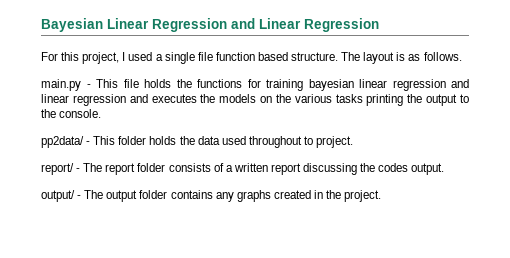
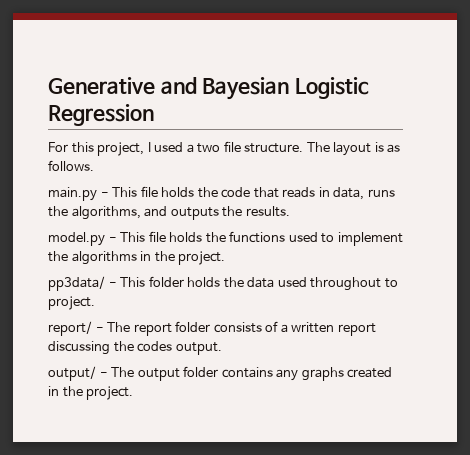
- Bayesian Linear Regression and Linear Regression
+ Generative and Bayesian Logistic Regression
- For this project, I used a single file function based structure.
+ For this project, I used a two file structure.
- main.py - This file holds the functions for training bayesian linear regression and linear regression and executes the models on the various tasks printing the output to the console.
- pp2data/ - This folder holds the data used throughout to project.
+ main.py - This file holds the code that reads in data, runs the algorithms, and outputs the results.
+ model.py - This file holds the functions used to implement the algorithms in the project.
+ pp3data/ - This folder holds the data used throughout to project.

